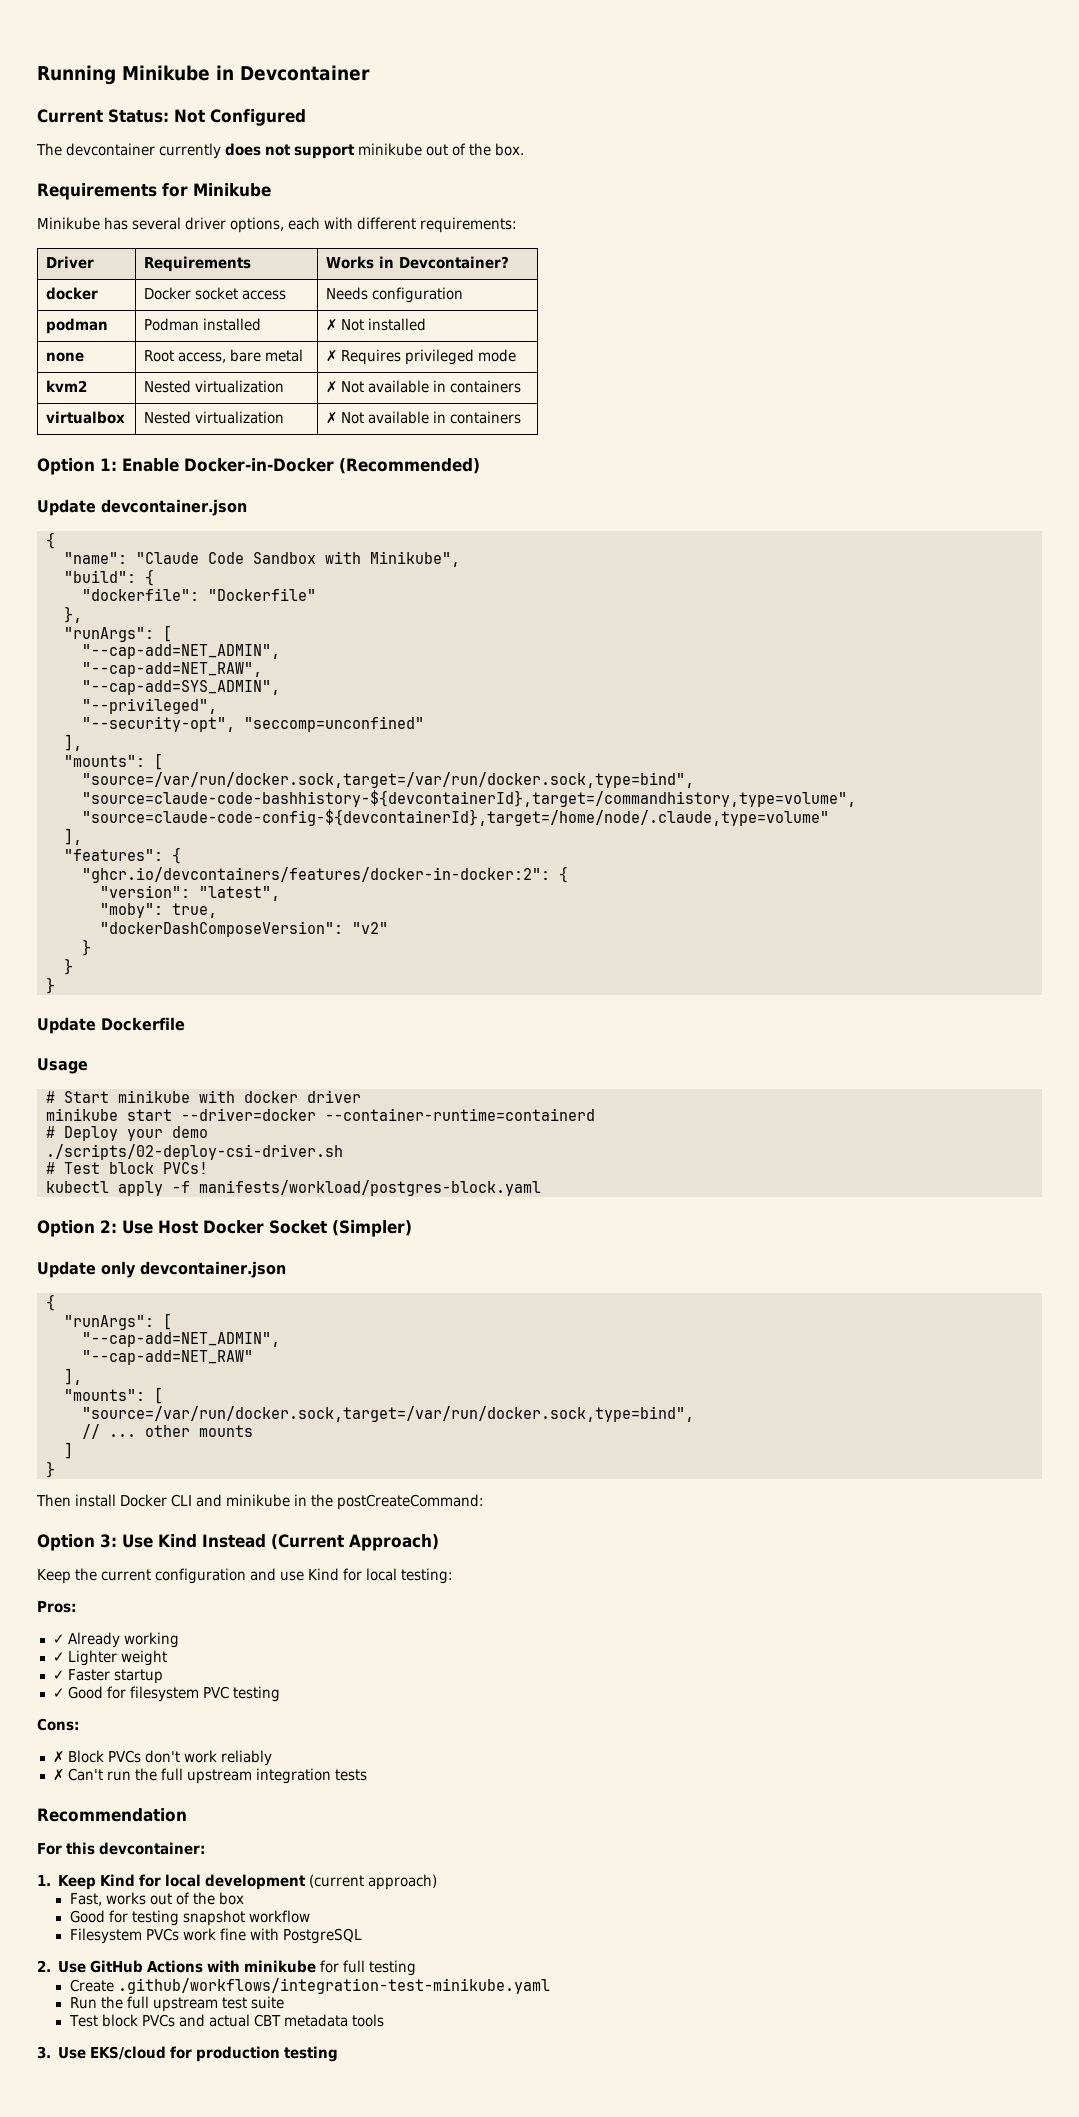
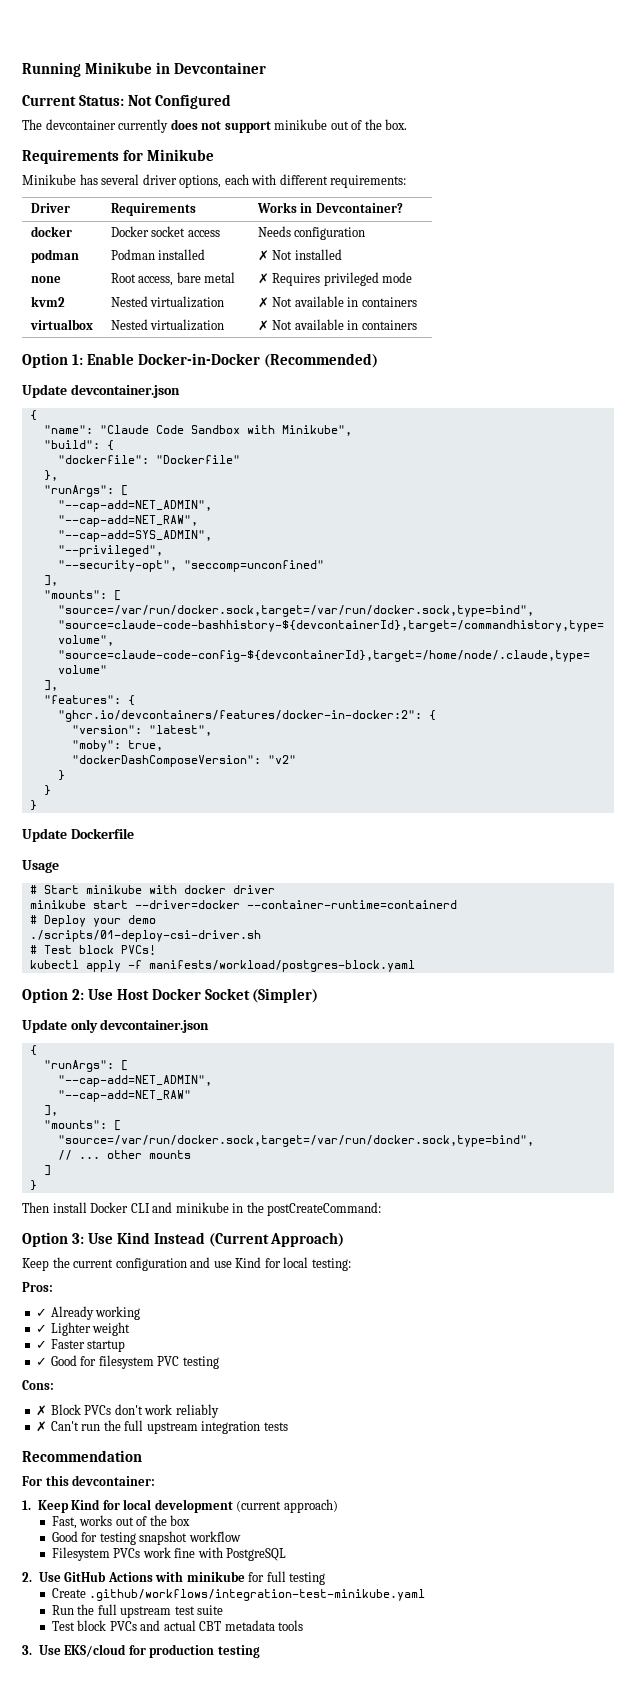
- ./scripts/02-deploy-csi-driver.sh
+ ./scripts/01-deploy-csi-driver.sh

